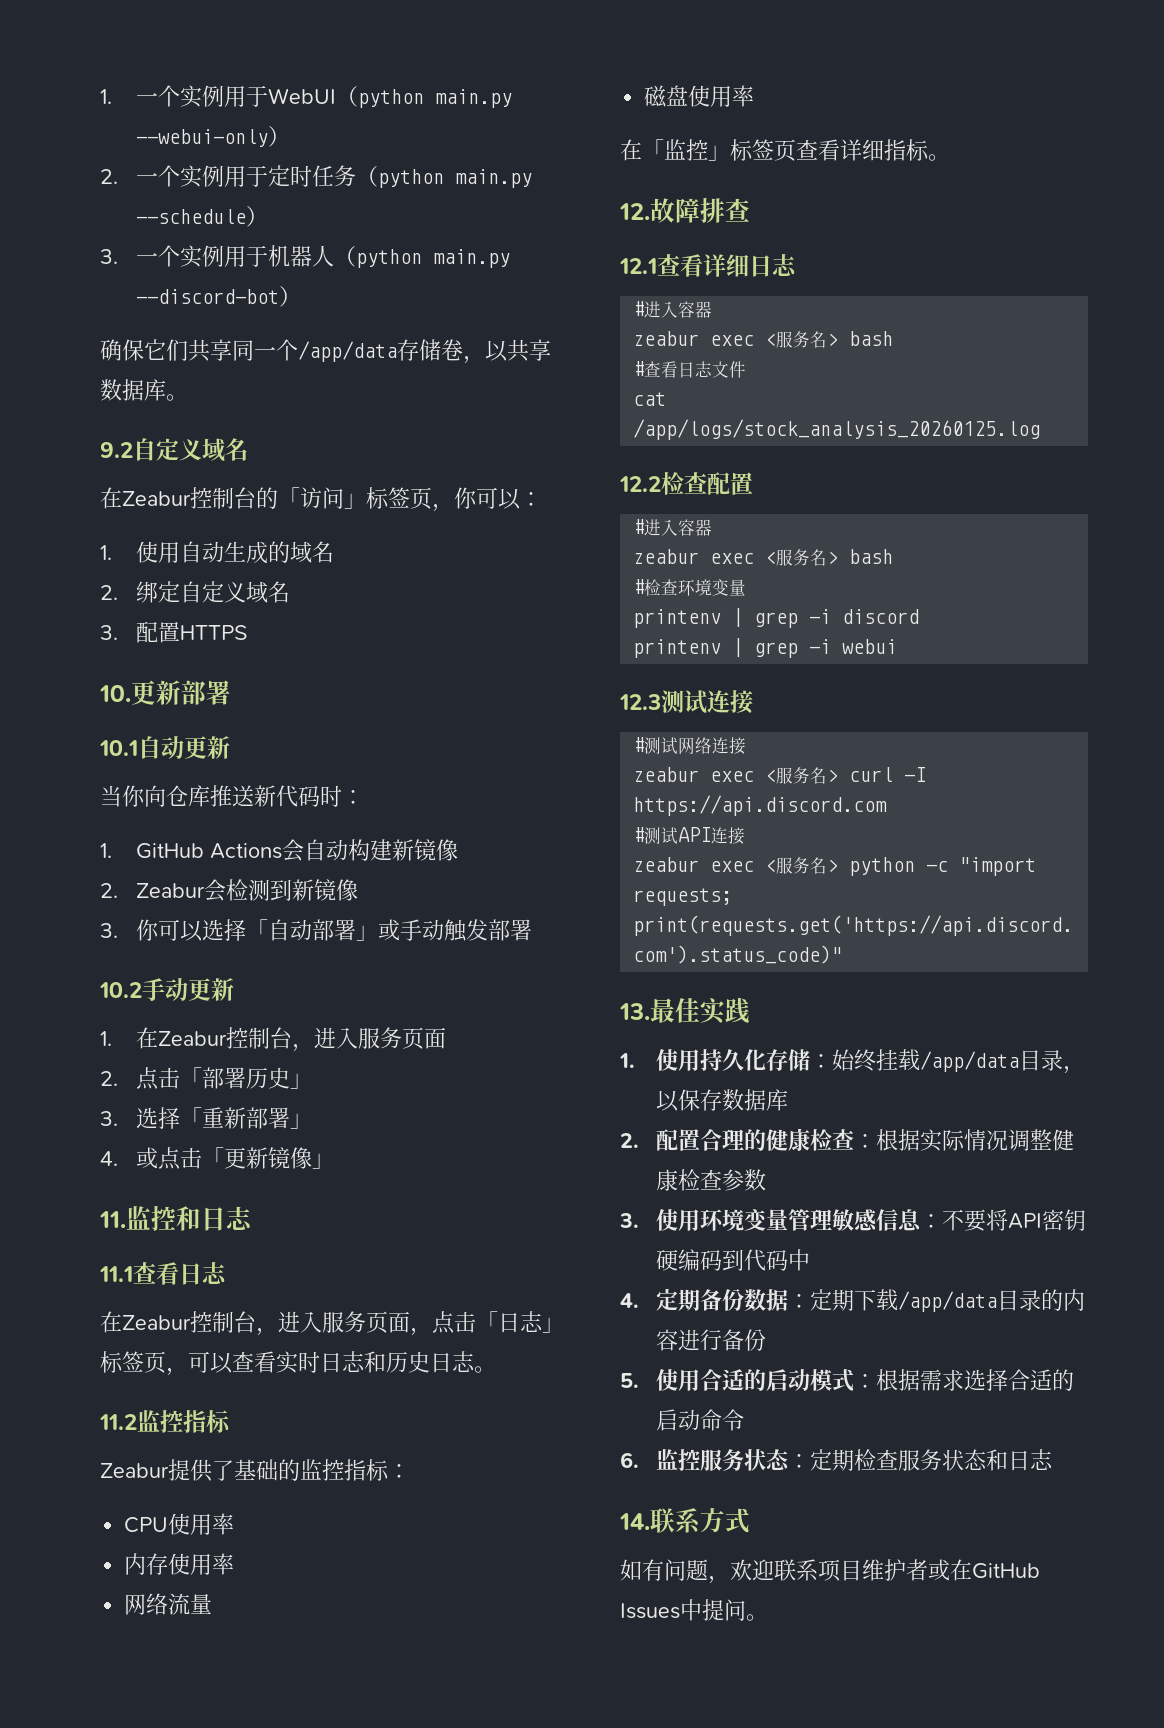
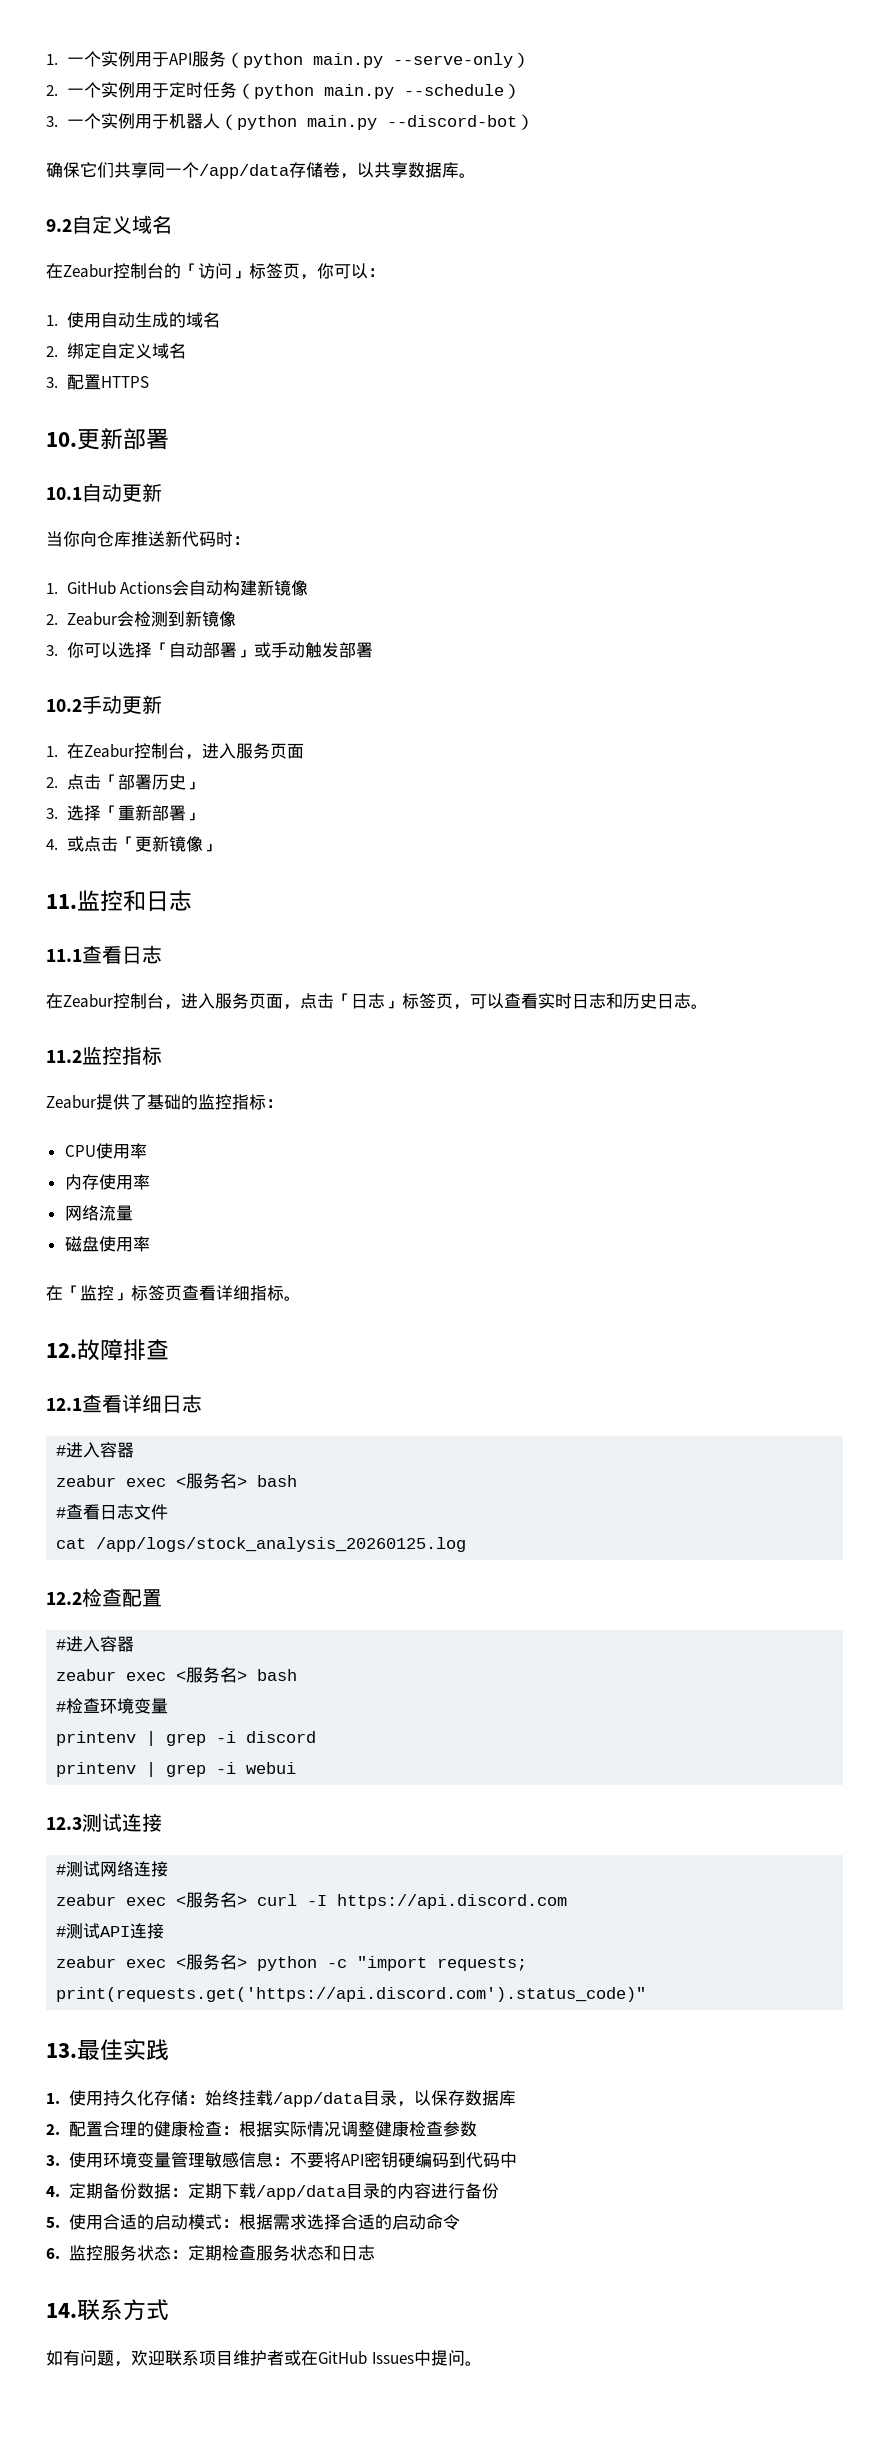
- 1.一个实例用于WebUI（python main.py --webui-only）
+ 1.一个实例用于API服务（python main.py --serve-only）

